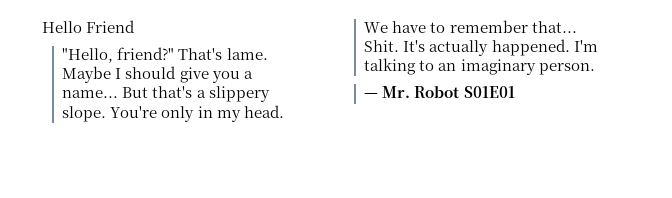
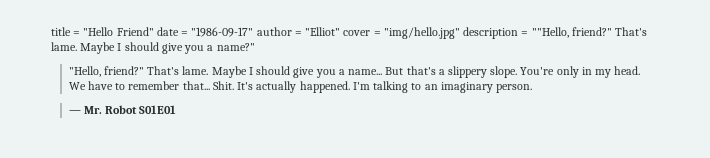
- Hello Friend
+ title = "Hello Friend" date = "1986-09-17" author = "Elliot" cover = "img/hello.jpg" description = ""Hello, friend?" That's lame. Maybe I should give you a name?"

